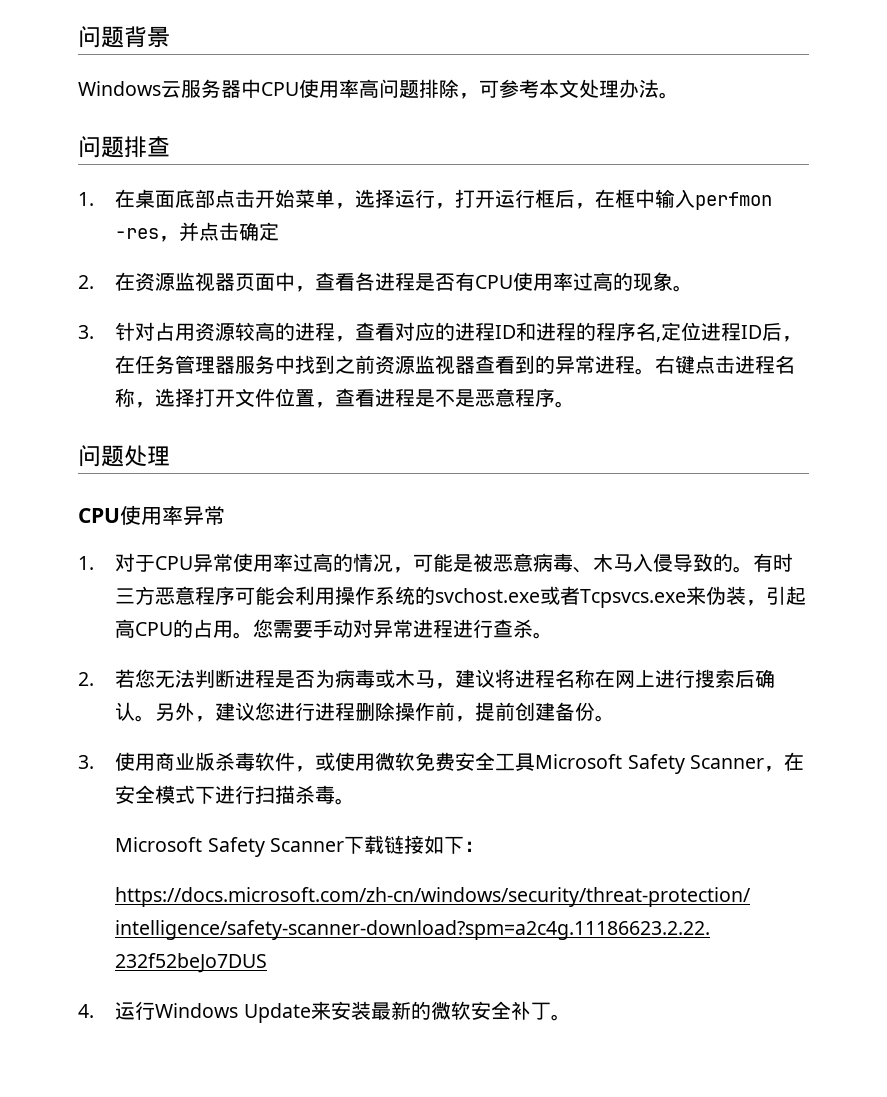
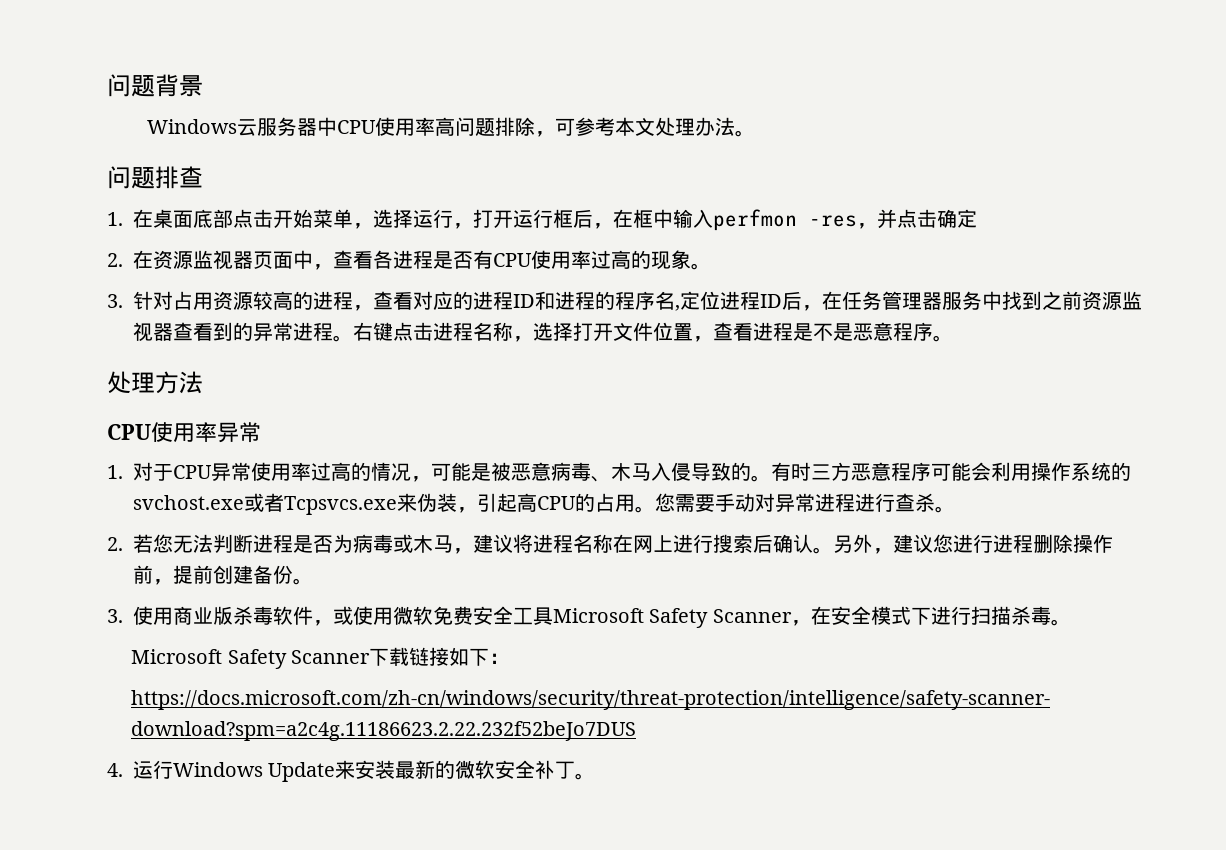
- 问题处理
+ 处理方法

